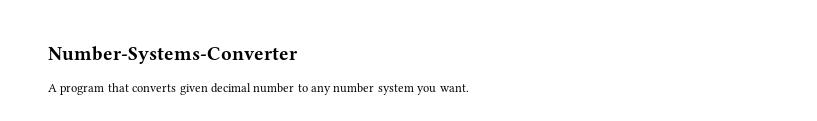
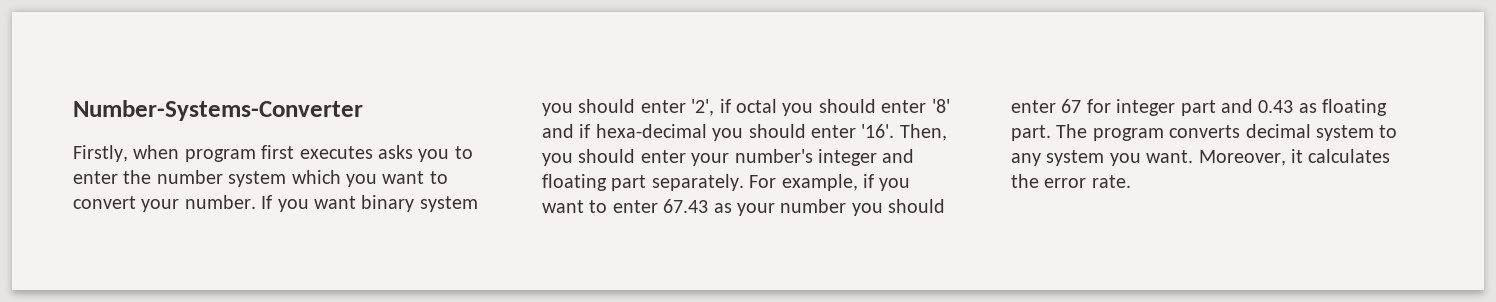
- A program that converts given decimal number to any number system you want.
+ Firstly, when program first executes asks you to enter the number system which you want to convert your number. If you want binary system you should enter '2', if octal you should enter '8' and if hexa-decimal you should enter '16'. Then, you should enter your number's integer and floating part separately. For example, if you want to enter 67.43 as your number you should enter 67 for integer part and 0.43 as floating part. The program converts decimal system to any system you want.
+ Moreover, it calculates the error rate.

